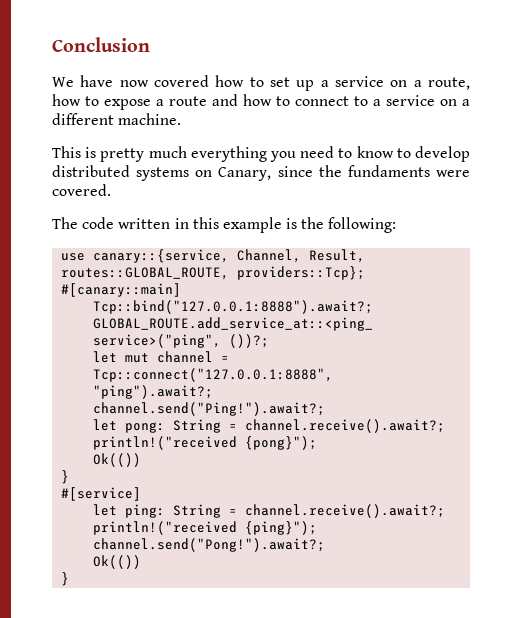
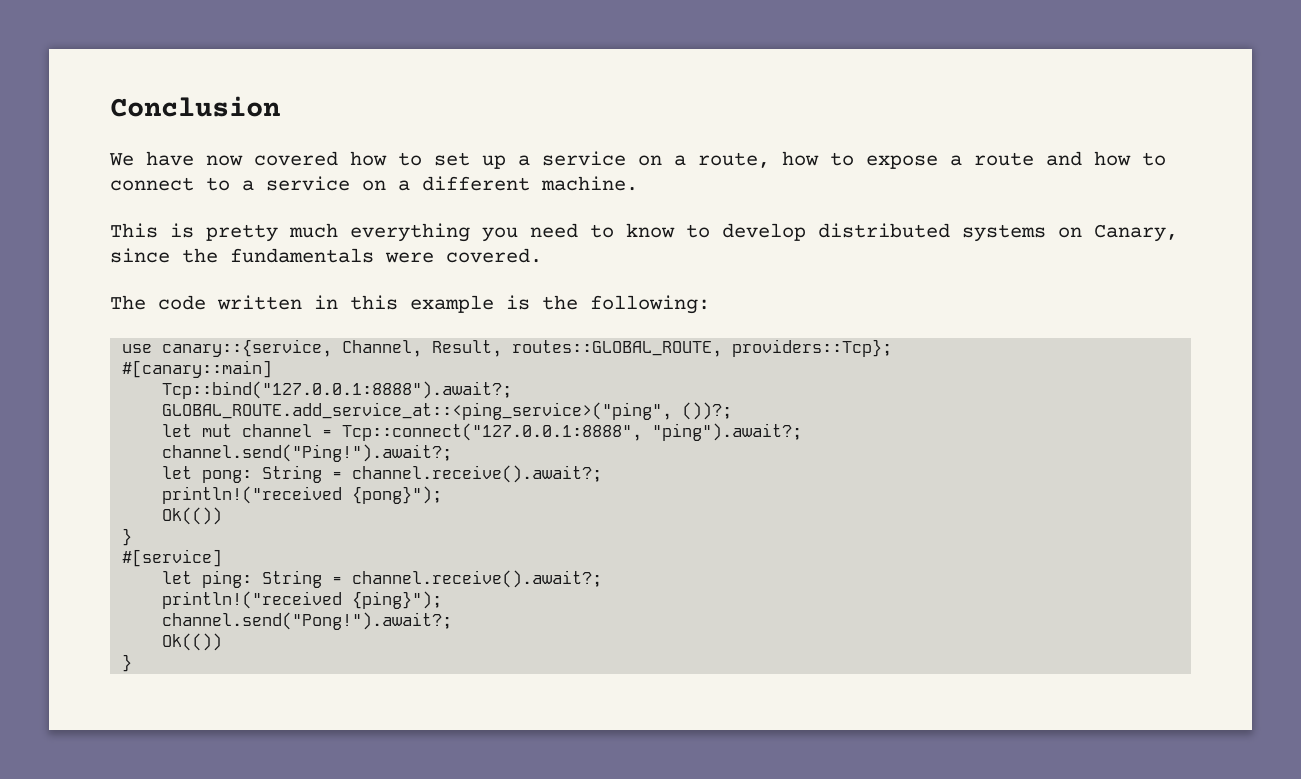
- This is pretty much everything you need to know to develop distributed systems on Canary, since the fundaments were covered.
+ This is pretty much everything you need to know to develop distributed systems on Canary, since the fundamentals were covered.

